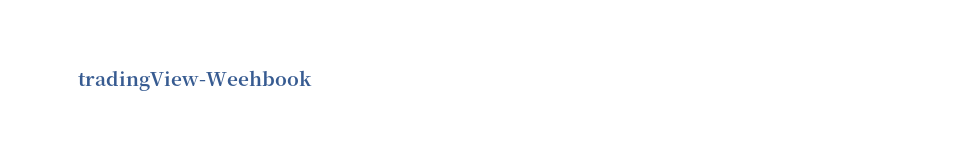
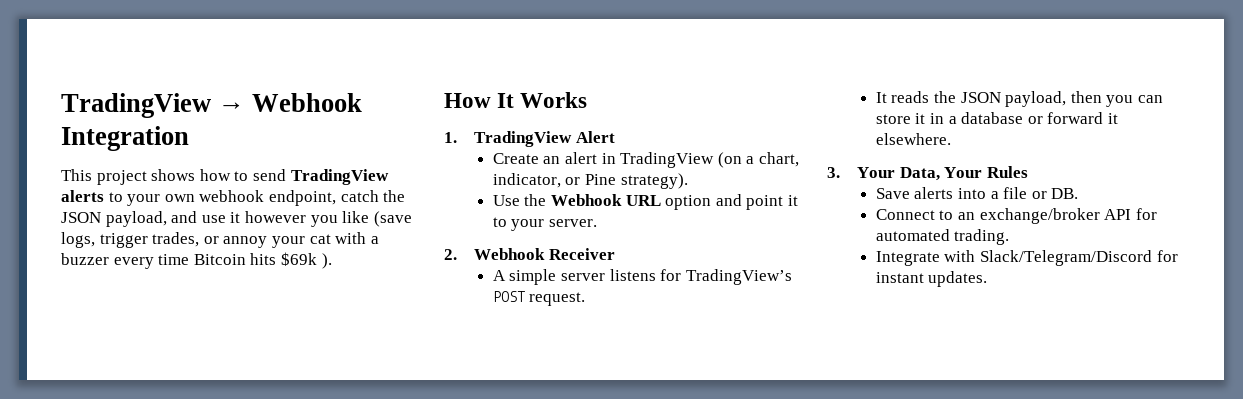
- tradingView-Weehbook
+ TradingView → Webhook Integration
+ This project shows how to send TradingView alerts to your own webhook endpoint, catch the JSON payload, and use it however you like (save logs, trigger trades, or annoy your cat with a buzzer every time Bitcoin hits $69k ).
+ How It Works
+ 1. TradingView Alert
+ Create an alert in TradingView (on a chart, indicator, or Pine strategy).
+ Use the Webhook URL option and point it to your server.
+ 2. Webhook Receiver
+ A simple server listens for TradingView’s POST request.
+ It reads the JSON payload, then you can store it in a database or forward it elsewhere.
+ 3. Your Data, Your Rules
+ Save alerts into a file or DB.
+ Connect to an exchange/broker API for automated trading.
+ Integrate with Slack/Telegram/Discord for instant updates.

